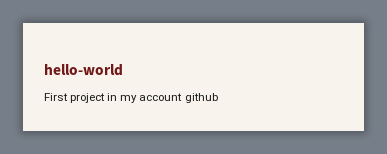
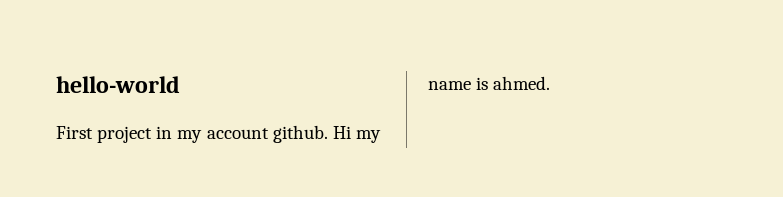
- First project in my account github
+ First project in my account github. Hi my name is ahmed.

